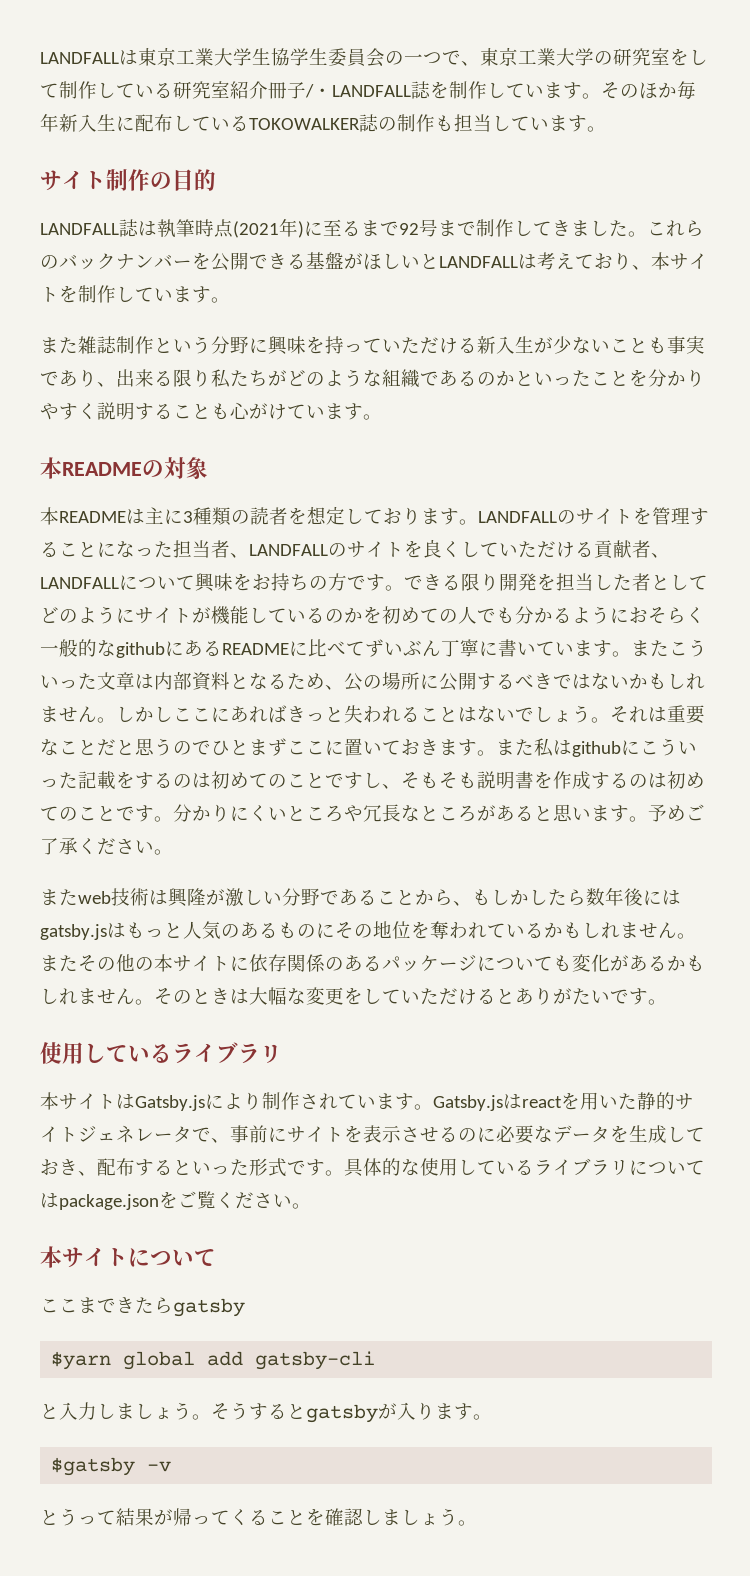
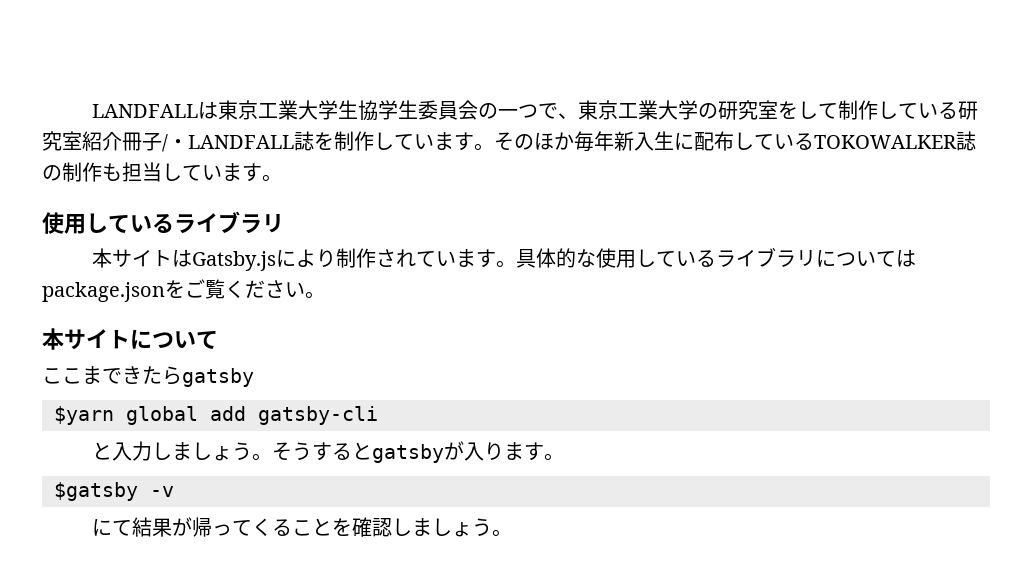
- サイト制作の目的
- LANDFALL誌は執筆時点(2021年)に至るまで92号まで制作してきました。これらのバックナンバーを公開できる基盤がほしいとLANDFALLは考えており、本サイトを制作しています。
- また雑誌制作という分野に興味を持っていただける新入生が少ないことも事実であり、出来る限り私たちがどのような組織であるのかといったことを分かりやすく説明することも心がけています。
- 本READMEの対象
- 本READMEは主に3種類の読者を想定しております。LANDFALLのサイトを管理することになった担当者、LANDFALLのサイトを良くしていただける貢献者、LANDFALLについて興味をお持ちの方です。できる限り開発を担当した者としてどのようにサイトが機能しているのかを初めての人でも分かるようにおそらく一般的なgithubにあるREADMEに比べてずいぶん丁寧に書いています。またこういった文章は内部資料となるため、公の場所に公開するべきではないかもしれません。しかしここにあればきっと失われることはないでしょう。それは重要なことだと思うのでひとまずここに置いておきます。また私はgithubにこういった記載をするのは初めてのことですし、そもそも説明書を作成するのは初めてのことです。分かりにくいところや冗長なところがあると思います。予めご了承ください。
- またweb技術は興隆が激しい分野であることから、もしかしたら数年後にはgatsby.jsはもっと人気のあるものにその地位を奪われているかもしれません。またその他の本サイトに依存関係のあるパッケージについても変化があるかもしれません。そのときは大幅な変更をしていただけるとありがたいです。
- Gatsby.jsはreactを用いた静的サイトジェネレータで、事前にサイトを表示させるのに必要なデータを生成しておき、配布するといった形式です。
- とうって結果が帰ってくることを確認しましょう。
+ にて結果が帰ってくることを確認しましょう。

